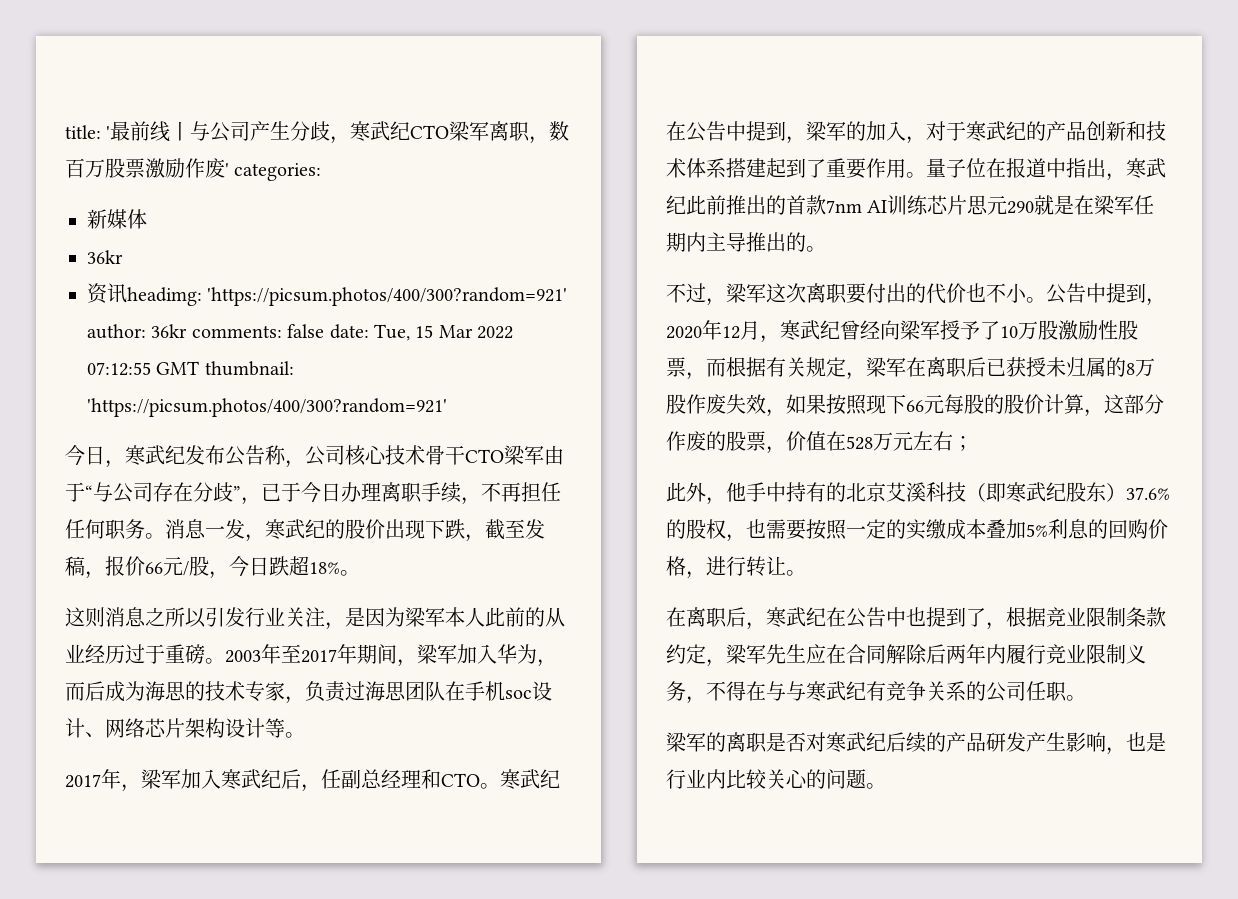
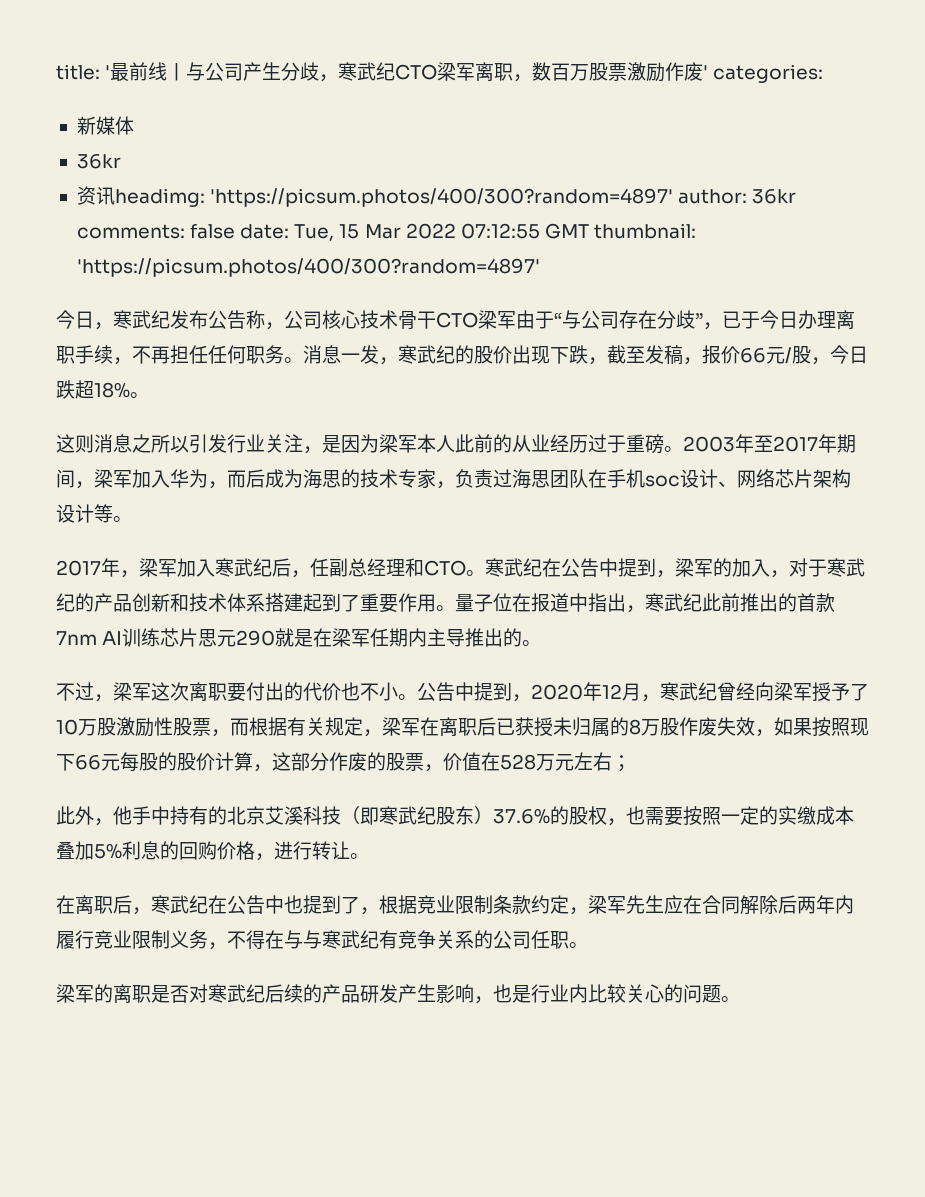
- 资讯headimg: 'https://picsum.photos/400/300?random=921' author: 36kr comments: false date: Tue, 15 Mar 2022 07:12:55 GMT thumbnail: 'https://picsum.photos/400/300?random=921'
+ 资讯headimg: 'https://picsum.photos/400/300?random=4897' author: 36kr comments: false date: Tue, 15 Mar 2022 07:12:55 GMT thumbnail: 'https://picsum.photos/400/300?random=4897'

